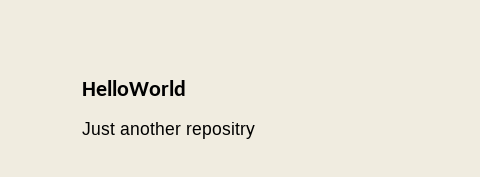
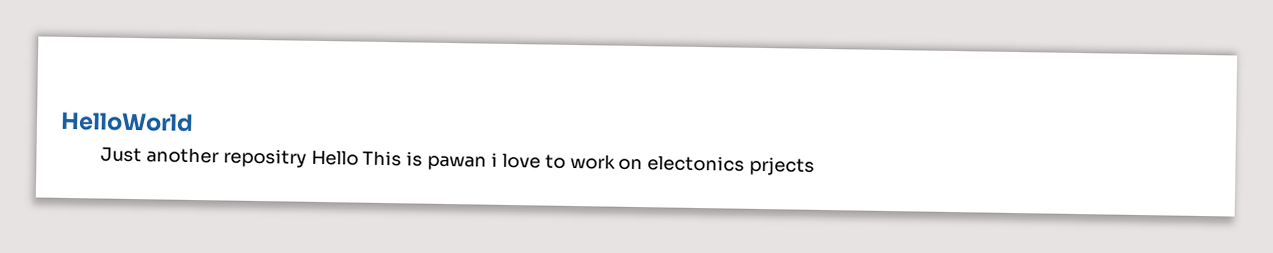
- Just another repositry
+ Just another repositry Hello This is pawan i love to work on electonics prjects

